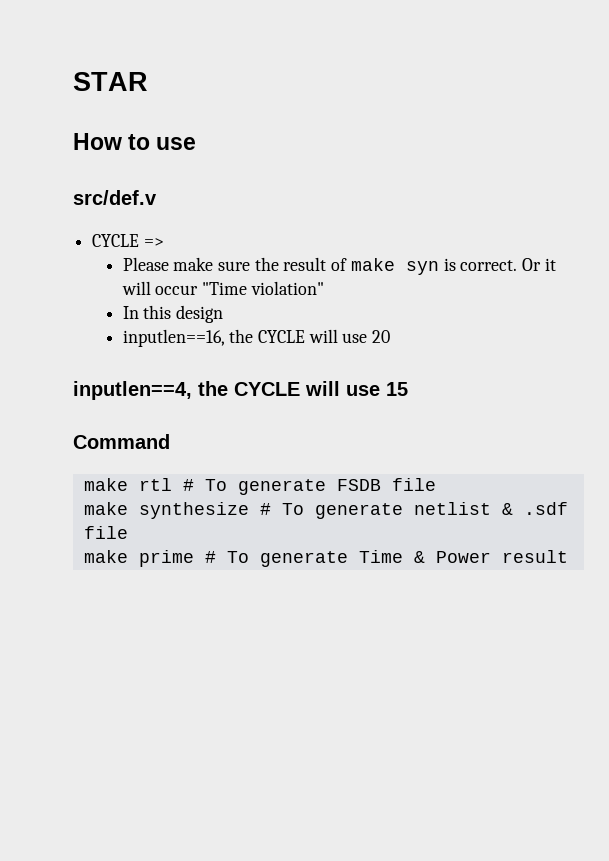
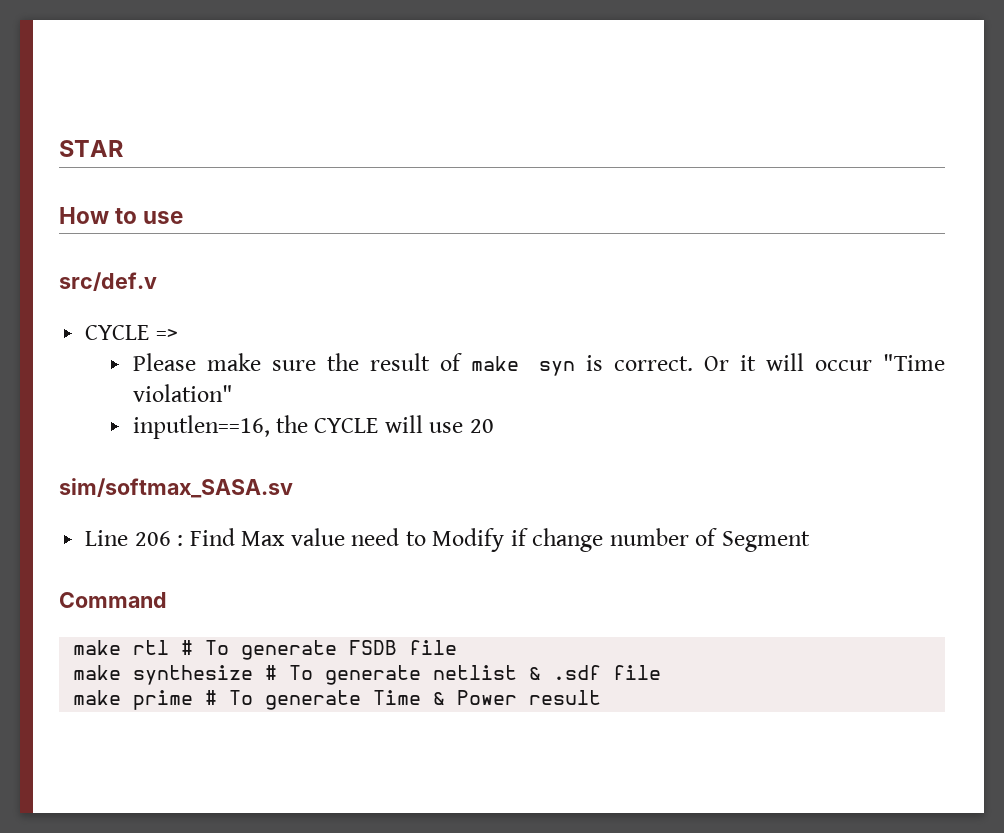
- In this design
- inputlen==4, the CYCLE will use 15
+ sim/softmax_SASA.sv
+ Line 206 : Find Max value need to Modify if change number of Segment

